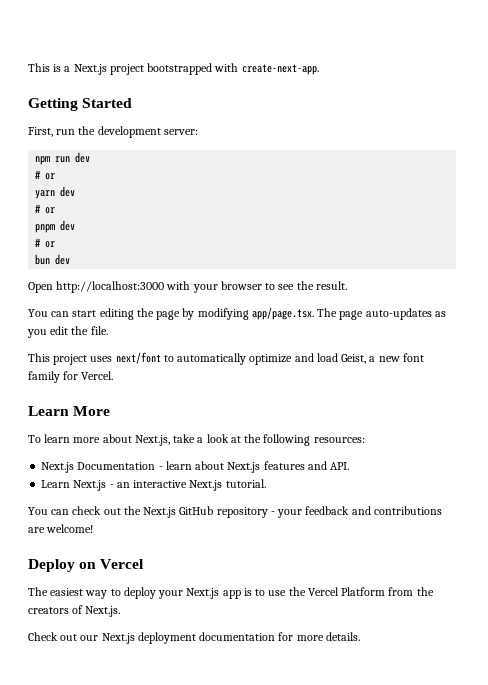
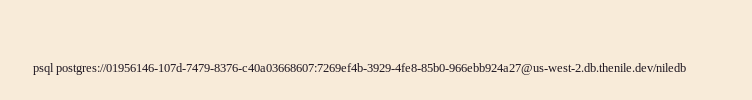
- This is a Next.js project bootstrapped with create-next-app.
- Getting Started
- First, run the development server:
- npm run dev
- # or
- yarn dev
- # or
- pnpm dev
- # or
- bun dev
- Open http://localhost:3000 with your browser to see the result.
- You can start editing the page by modifying app/page.tsx. The page auto-updates as you edit the file.
- This project uses next/font to automatically optimize and load Geist, a new font family for Vercel.
- Learn More
- To learn more about Next.js, take a look at the following resources:
- Next.js Documentation - learn about Next.js features and API.
- Learn Next.js - an interactive Next.js tutorial.
- You can check out the Next.js GitHub repository - your feedback and contributions are welcome!
- Deploy on Vercel
- The easiest way to deploy your Next.js app is to use the Vercel Platform from the creators of Next.js.
- Check out our Next.js deployment documentation for more details.
+ psql postgres://01956146-107d-7479-8376-c40a03668607:7269ef4b-3929-4fe8-85b0-966ebb924a27@us-west-2.db.thenile.dev/niledb

